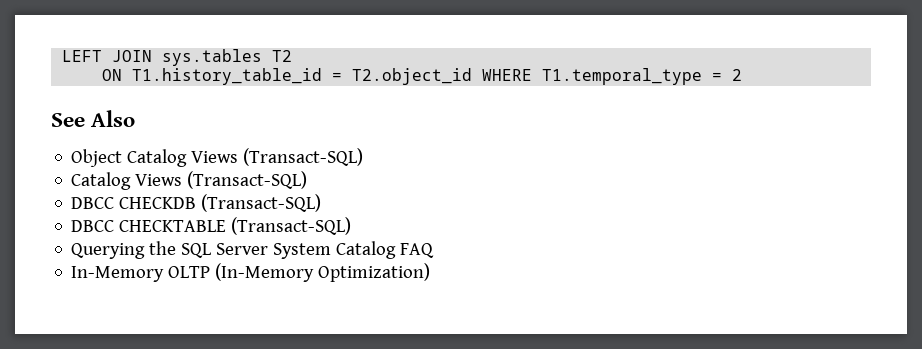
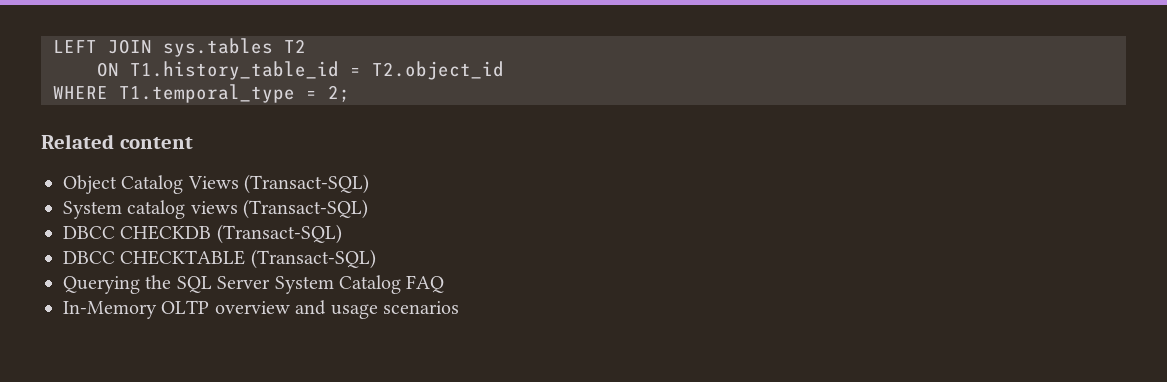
- ON T1.history_table_id = T2.object_id WHERE T1.temporal_type = 2
- See Also
+ ON T1.history_table_id = T2.object_id
+ WHERE T1.temporal_type = 2;
+ Related content
  Object Catalog Views (Transact-SQL)
- Catalog Views (Transact-SQL)
+ System catalog views (Transact-SQL)
- In-Memory OLTP (In-Memory Optimization)
+ In-Memory OLTP overview and usage scenarios

